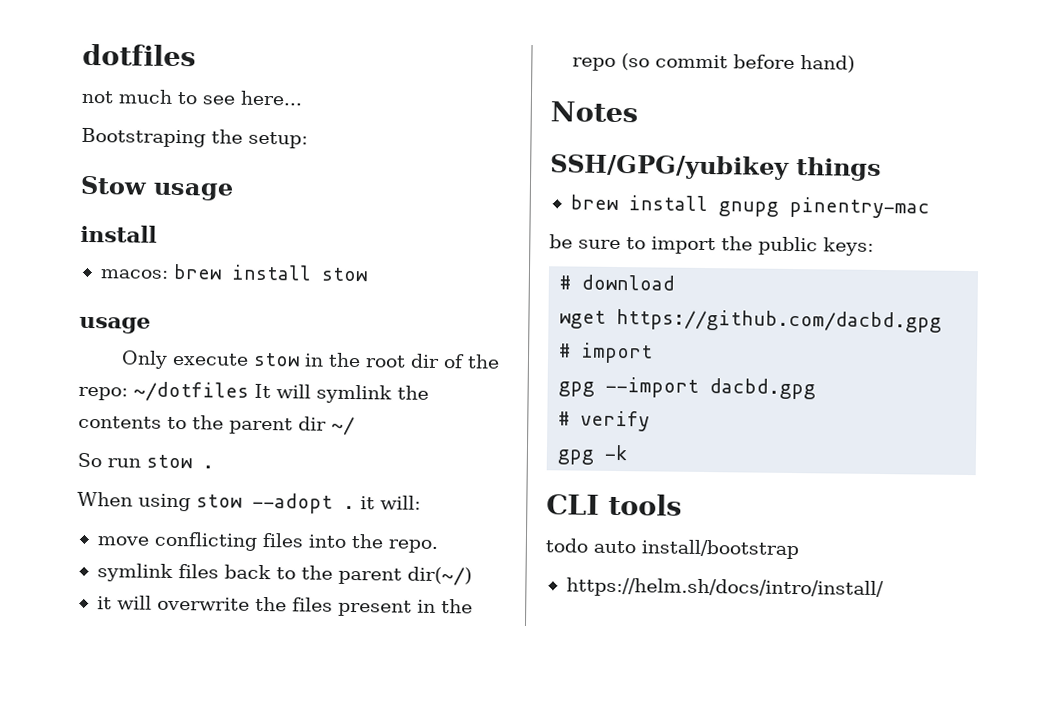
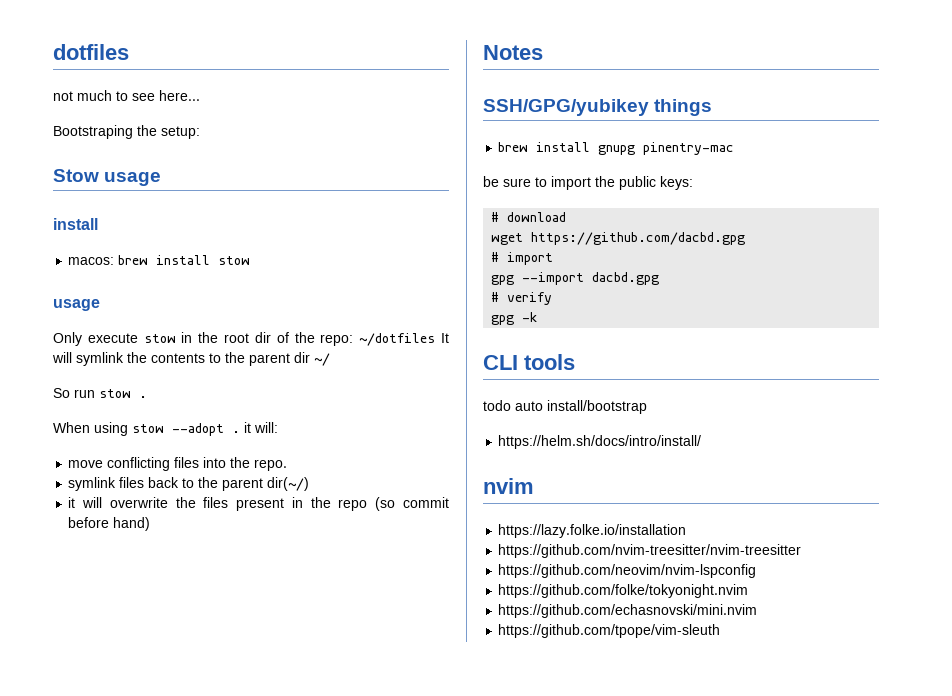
+ nvim
+ https://lazy.folke.io/installation
+ https://github.com/nvim-treesitter/nvim-treesitter
+ https://github.com/neovim/nvim-lspconfig
+ https://github.com/folke/tokyonight.nvim
+ https://github.com/echasnovski/mini.nvim
+ https://github.com/tpope/vim-sleuth

